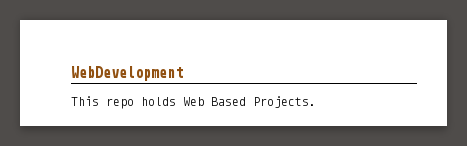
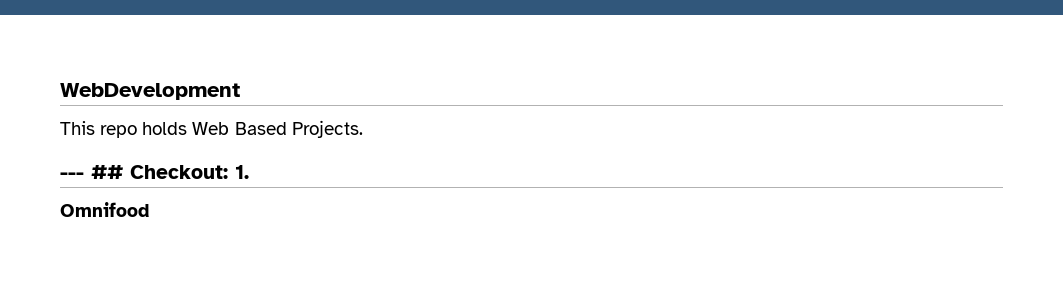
+ --- ## Checkout: 1.
+ Omnifood

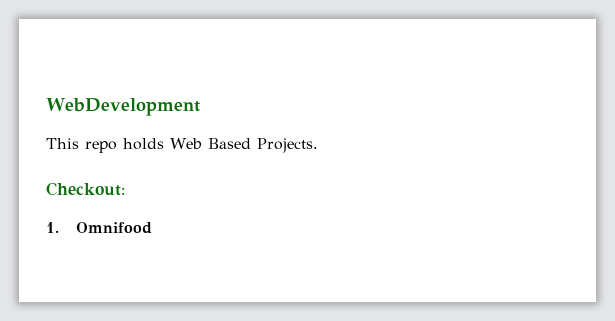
- --- ## Checkout: 1.
- Omnifood
+ Checkout:
+ 1. Omnifood

